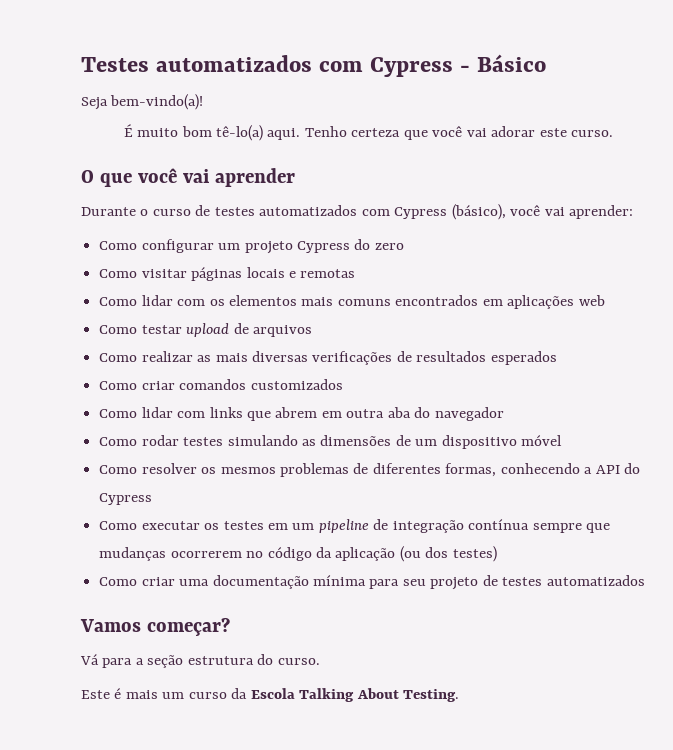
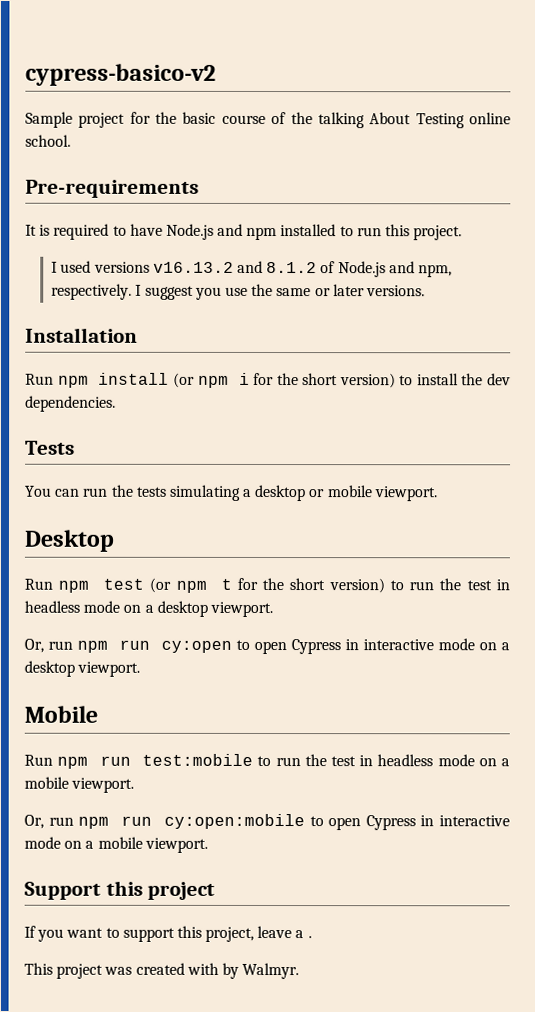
- Testes automatizados com Cypress - Básico
- Seja bem-vindo(a)!
- É muito bom tê-lo(a) aqui. Tenho certeza que você vai adorar este curso.
- O que você vai aprender
- Durante o curso de testes automatizados com Cypress (básico), você vai aprender:
- Como configurar um projeto Cypress do zero
- Como visitar páginas locais e remotas
- Como lidar com os elementos mais comuns encontrados em aplicações web
- Como testar upload de arquivos
- Como realizar as mais diversas verificações de resultados esperados
- Como criar comandos customizados
- Como lidar com links que abrem em outra aba do navegador
- Como rodar testes simulando as dimensões de um dispositivo móvel
- Como resolver os mesmos problemas de diferentes formas, conhecendo a API do Cypress
- Como executar os testes em um pipeline de integração contínua sempre que mudanças ocorrerem no código da aplicação (ou dos testes)
- Como criar uma documentação mínima para seu projeto de testes automatizados
- Vamos começar?
- Vá para a seção estrutura do curso.
- Este é mais um curso da Escola Talking About Testing.
+ cypress-basico-v2
+ Sample project for the basic course of the talking About Testing online school.
+ Pre-requirements
+ It is required to have Node.js and npm installed to run this project.
+ I used versions v16.13.2 and 8.1.2 of Node.js and npm, respectively. I suggest you use the same or later versions.
+ Installation
+ Run npm install (or npm i for the short version) to install the dev dependencies.
+ Tests
+ You can run the tests simulating a desktop or mobile viewport.
+ Desktop
+ Run npm test (or npm t for the short version) to run the test in headless mode on a desktop viewport.
+ Or, run npm run cy:open to open Cypress in interactive mode on a desktop viewport.
+ Mobile
+ Run npm run test:mobile to run the test in headless mode on a mobile viewport.
+ Or, run npm run cy:open:mobile to open Cypress in interactive mode on a mobile viewport.
+ Support this project
+ If you want to support this project, leave a .
+ This project was created with by Walmyr.

